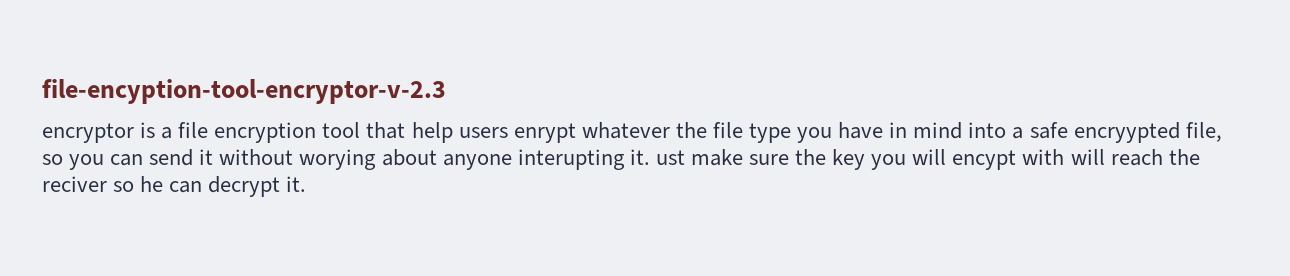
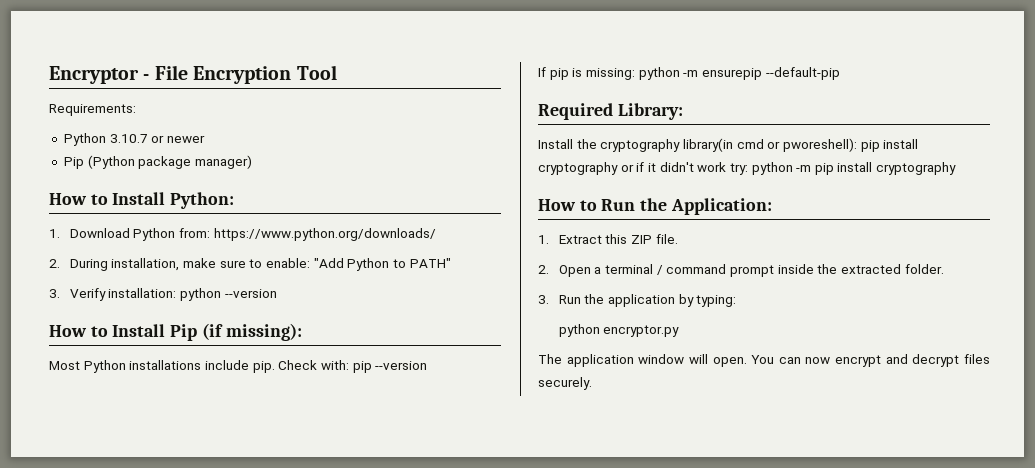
- file-encyption-tool-encryptor-v-2.3
- encryptor is a file encryption tool that help users enrypt whatever the file type you have in mind into a safe encryypted file, so you can send it without worying about anyone interupting it. ust make sure the key you will encypt with will reach the reciver so he can decrypt it.
+ Encryptor - File Encryption Tool
+ Requirements:
+ Python 3.10.7 or newer
+ Pip (Python package manager)
+ How to Install Python:
+ 1. Download Python from: https://www.python.org/downloads/
+ 2. During installation, make sure to enable: "Add Python to PATH"
+ 3. Verify installation: python --version
+ How to Install Pip (if missing):
+ Most Python installations include pip. Check with: pip --version
+ If pip is missing: python -m ensurepip --default-pip
+ Required Library:
+ Install the cryptography library(in cmd or pworeshell): pip install cryptography or if it didn't work try: python -m pip install cryptography
+ How to Run the Application:
+ 1. Extract this ZIP file.
+ 2. Open a terminal / command prompt inside the extracted folder.
+ 3. Run the application by typing:
+ python encryptor.py
+ The application window will open. You can now encrypt and decrypt files securely.

